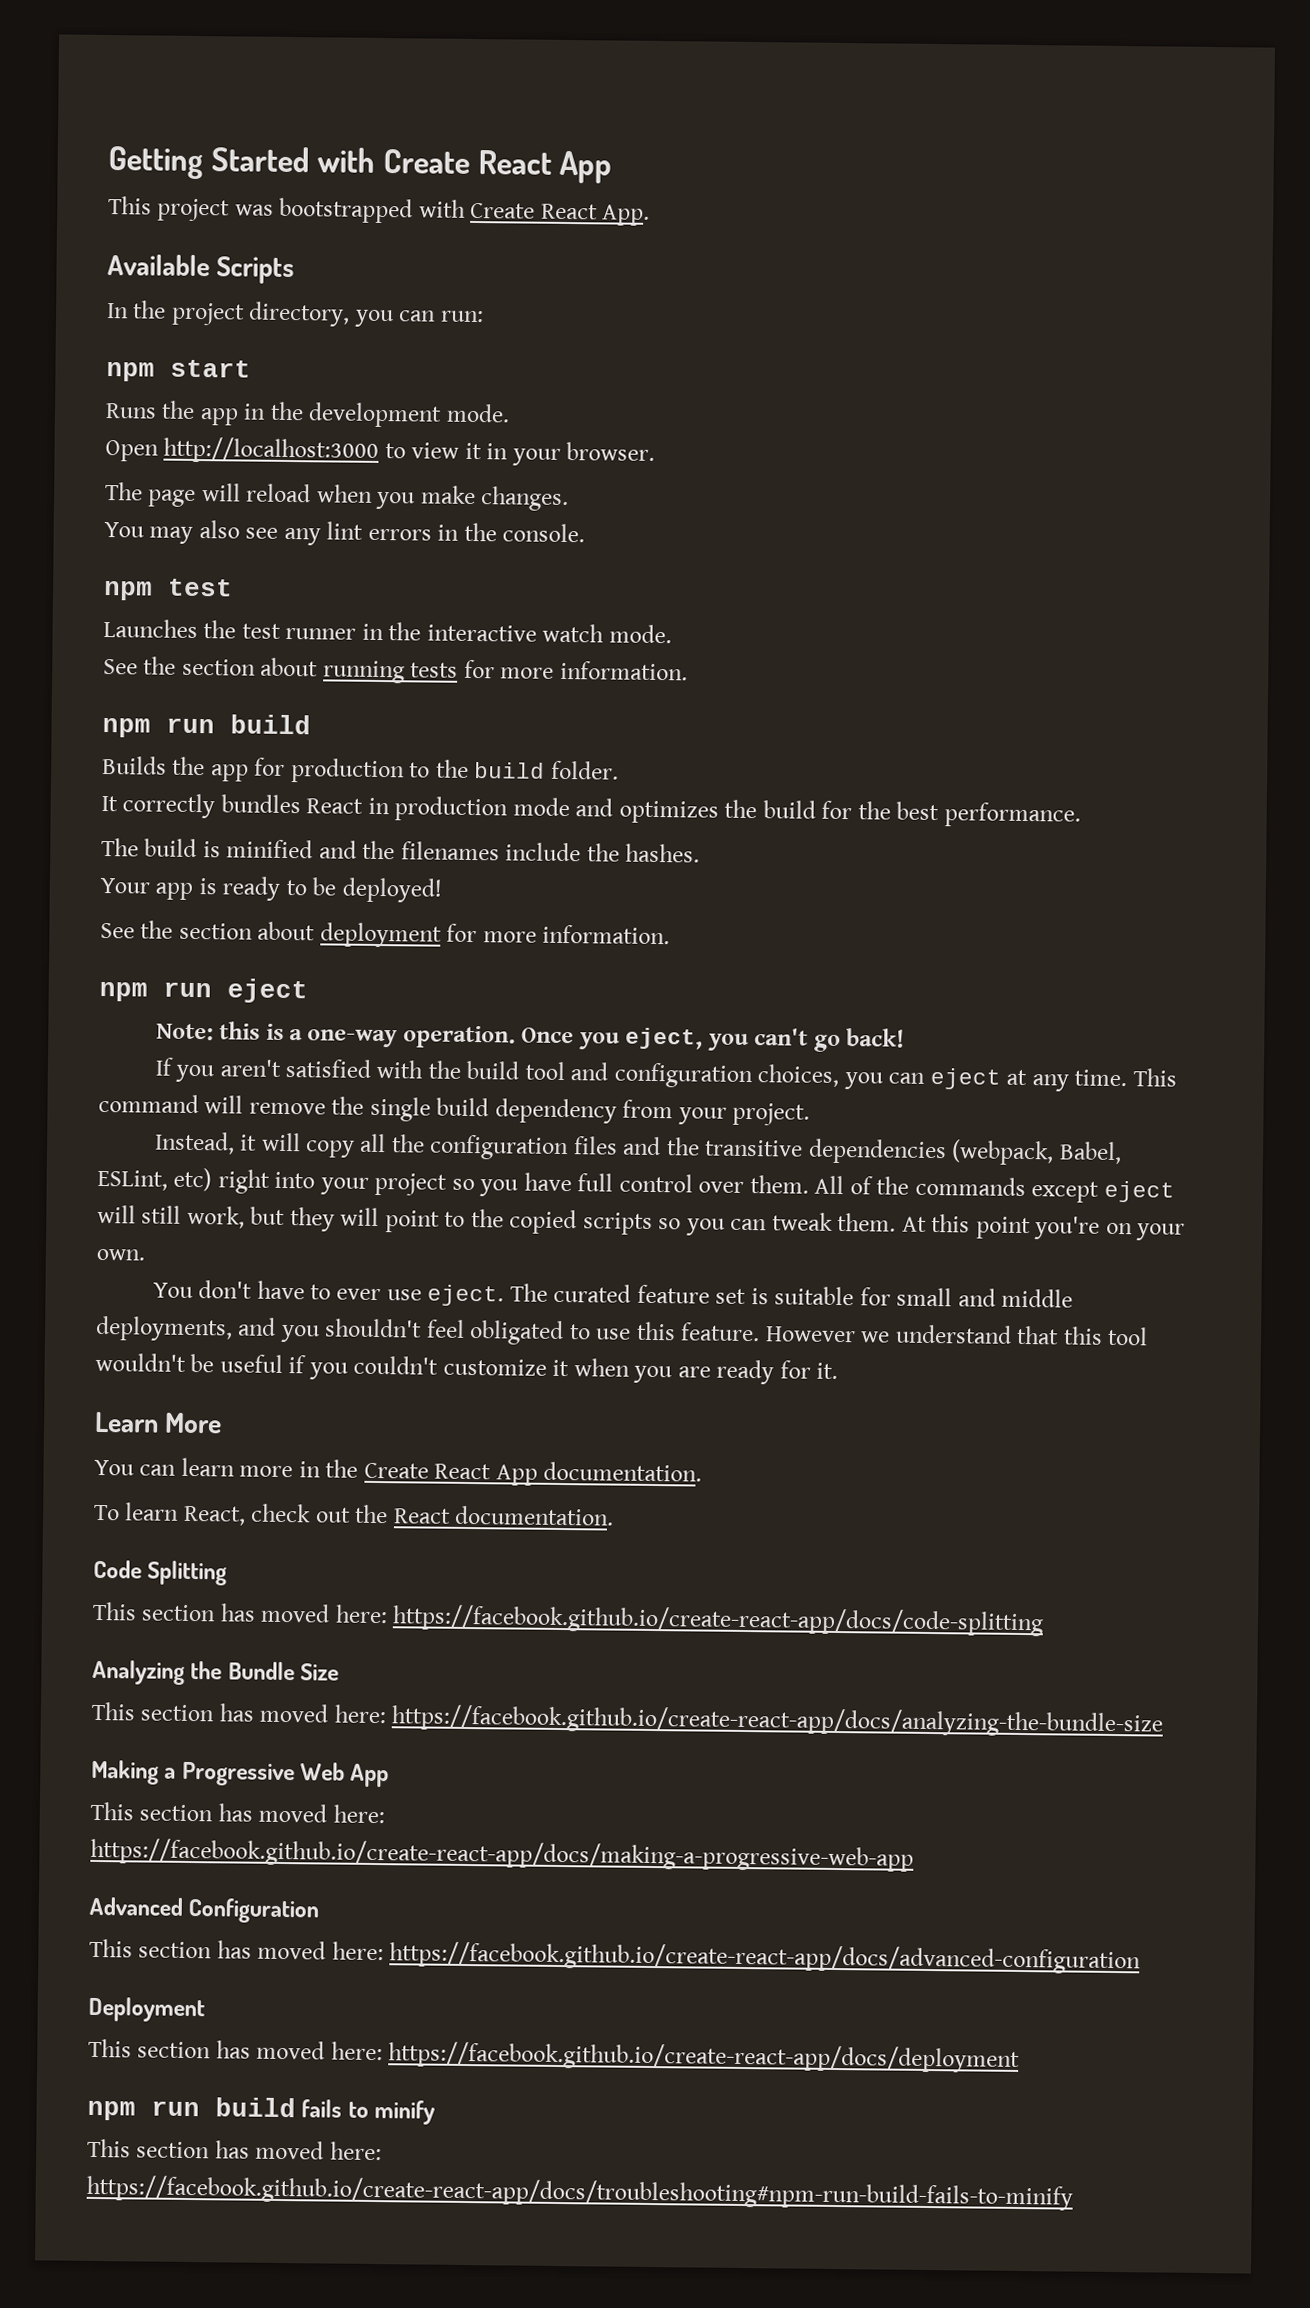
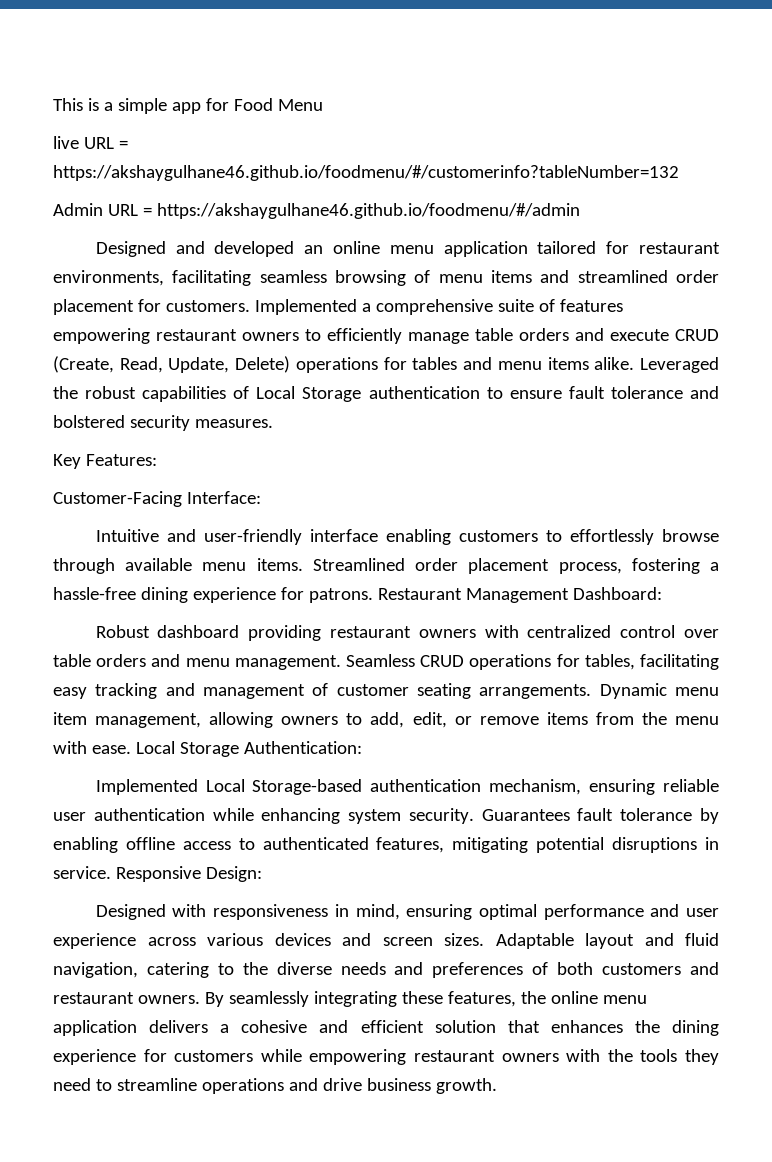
- Getting Started with Create React App
- This project was bootstrapped with Create React App.
- Available Scripts
- In the project directory, you can run:
- npm start
- Runs the app in the development mode.
- Open http://localhost:3000 to view it in your browser.
- The page will reload when you make changes.
- You may also see any lint errors in the console.
- npm test
- Launches the test runner in the interactive watch mode.
- See the section about running tests for more information.
- npm run build
- Builds the app for production to the build folder.
- It correctly bundles React in production mode and optimizes the build for the best performance.
- The build is minified and the filenames include the hashes.
- Your app is ready to be deployed!
- See the section about deployment for more information.
- npm run eject
- Note: this is a one-way operation. Once you eject, you can't go back!
- If you aren't satisfied with the build tool and configuration choices, you can eject at any time. This command will remove the single build dependency from your project.
- Instead, it will copy all the configuration files and the transitive dependencies (webpack, Babel, ESLint, etc) right into your project so you have full control over them. All of the commands except eject will still work, but they will point to the copied scripts so you can tweak them. At this point you're on your own.
- You don't have to ever use eject. The curated feature set is suitable for small and middle deployments, and you shouldn't feel obligated to use this feature. However we understand that this tool wouldn't be useful if you couldn't customize it when you are ready for it.
- Learn More
- You can learn more in the Create React App documentation.
- To learn React, check out the React documentation.
- Code Splitting
- This section has moved here: https://facebook.github.io/create-react-app/docs/code-splitting
- Analyzing the Bundle Size
- This section has moved here: https://facebook.github.io/create-react-app/docs/analyzing-the-bundle-size
- Making a Progressive Web App
- This section has moved here: https://facebook.github.io/create-react-app/docs/making-a-progressive-web-app
- Advanced Configuration
- This section has moved here: https://facebook.github.io/create-react-app/docs/advanced-configuration
- Deployment
- This section has moved here: https://facebook.github.io/create-react-app/docs/deployment
- npm run build fails to minify
- This section has moved here: https://facebook.github.io/create-react-app/docs/troubleshooting#npm-run-build-fails-to-minify
+ This is a simple app for Food Menu
+ live URL = https://akshaygulhane46.github.io/foodmenu/#/customerinfo?tableNumber=132
+ Admin URL = https://akshaygulhane46.github.io/foodmenu/#/admin
+ Designed and developed an online menu application tailored for restaurant environments, facilitating seamless browsing of menu items and streamlined order placement for customers. Implemented a comprehensive suite of features empowering restaurant owners to efficiently manage table orders and execute CRUD (Create, Read, Update, Delete) operations for tables and menu items alike. Leveraged the robust capabilities of Local Storage authentication to ensure fault tolerance and bolstered security measures.
+ Key Features:
+ Customer-Facing Interface:
+ Intuitive and user-friendly interface enabling customers to effortlessly browse through available menu items. Streamlined order placement process, fostering a hassle-free dining experience for patrons. Restaurant Management Dashboard:
+ Robust dashboard providing restaurant owners with centralized control over table orders and menu management. Seamless CRUD operations for tables, facilitating easy tracking and management of customer seating arrangements. Dynamic menu item management, allowing owners to add, edit, or remove items from the menu with ease. Local Storage Authentication:
+ Implemented Local Storage-based authentication mechanism, ensuring reliable user authentication while enhancing system security. Guarantees fault tolerance by enabling offline access to authenticated features, mitigating potential disruptions in service. Responsive Design:
+ Designed with responsiveness in mind, ensuring optimal performance and user experience across various devices and screen sizes. Adaptable layout and fluid navigation, catering to the diverse needs and preferences of both customers and restaurant owners. By seamlessly integrating these features, the online menu application delivers a cohesive and efficient solution that enhances the dining experience for customers while empowering restaurant owners with the tools they need to streamline operations and drive business growth.

